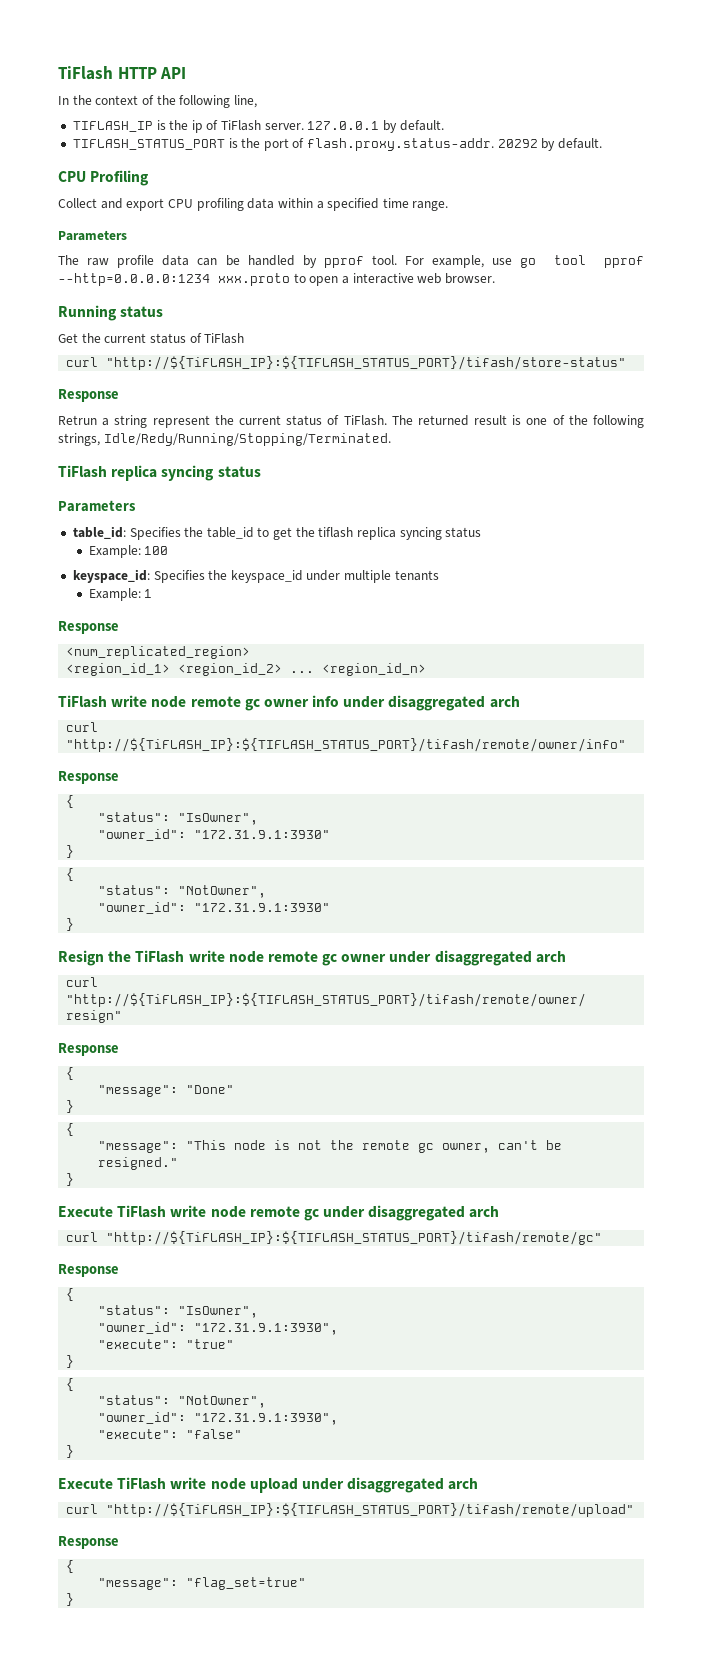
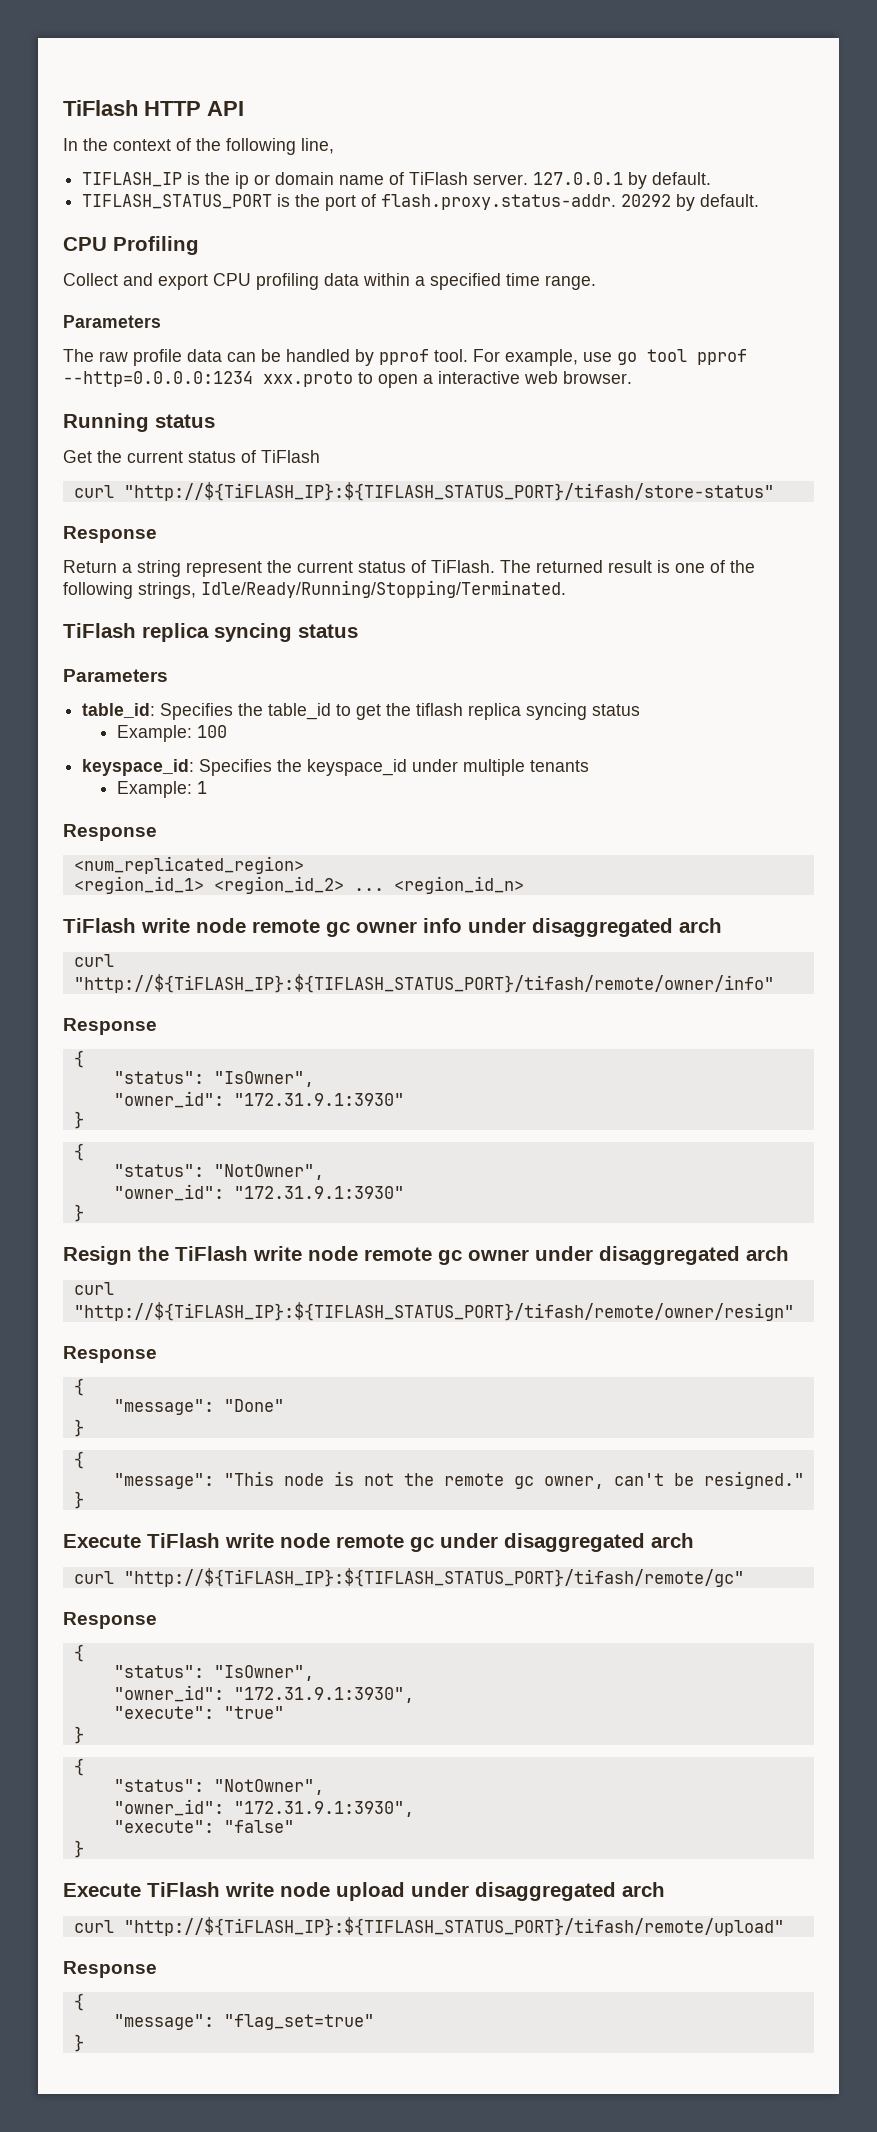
- TIFLASH_IP is the ip of TiFlash server.
+ TIFLASH_IP is the ip or domain name of TiFlash server.
- Retrun a string represent the current status of TiFlash.
+ Return a string represent the current status of TiFlash.
- The returned result is one of the following strings, Idle/Redy/Running/Stopping/Terminated.
+ The returned result is one of the following strings, Idle/Ready/Running/Stopping/Terminated.

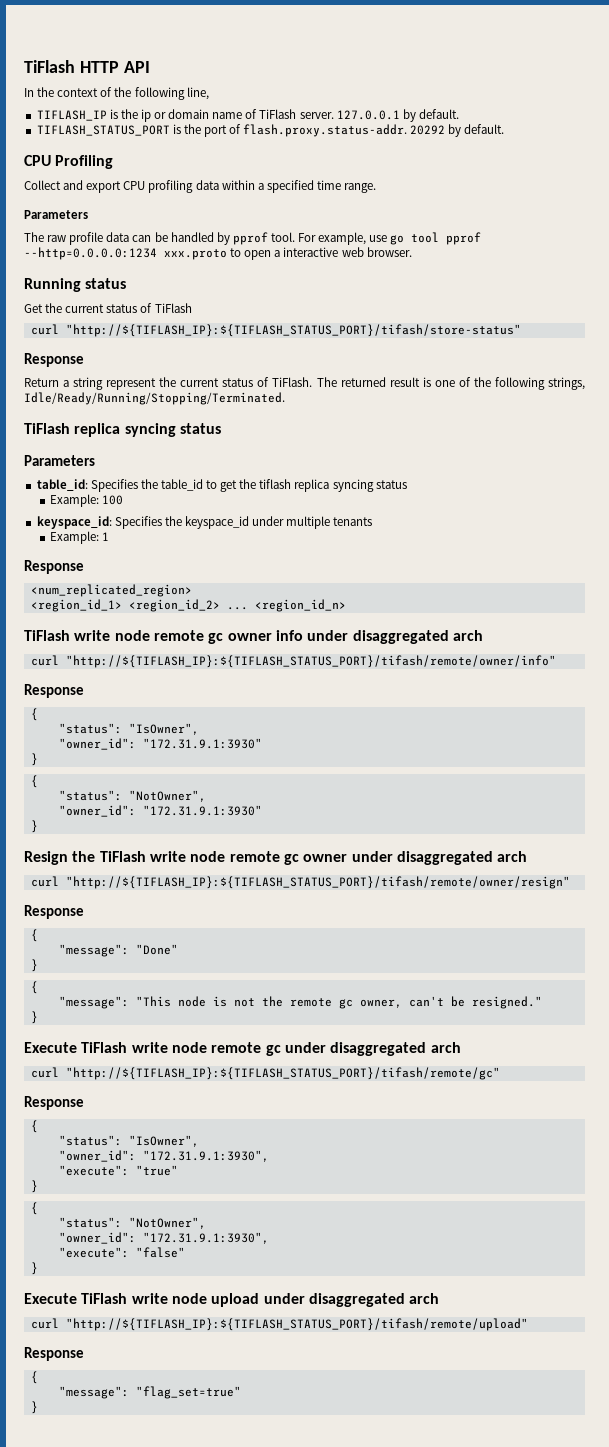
- curl "http://${TiFLASH_IP}:${TIFLASH_STATUS_PORT}/tifash/store-status"
+ curl "http://${TIFLASH_IP}:${TIFLASH_STATUS_PORT}/tifash/store-status"
- curl "http://${TiFLASH_IP}:${TIFLASH_STATUS_PORT}/tifash/remote/owner/info"
+ curl "http://${TIFLASH_IP}:${TIFLASH_STATUS_PORT}/tifash/remote/owner/info"
- curl "http://${TiFLASH_IP}:${TIFLASH_STATUS_PORT}/tifash/remote/owner/resign"
+ curl "http://${TIFLASH_IP}:${TIFLASH_STATUS_PORT}/tifash/remote/owner/resign"
- curl "http://${TiFLASH_IP}:${TIFLASH_STATUS_PORT}/tifash/remote/gc"
+ curl "http://${TIFLASH_IP}:${TIFLASH_STATUS_PORT}/tifash/remote/gc"
- curl "http://${TiFLASH_IP}:${TIFLASH_STATUS_PORT}/tifash/remote/upload"
+ curl "http://${TIFLASH_IP}:${TIFLASH_STATUS_PORT}/tifash/remote/upload"

